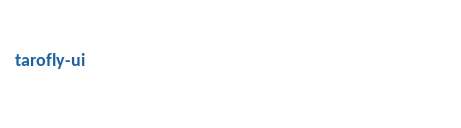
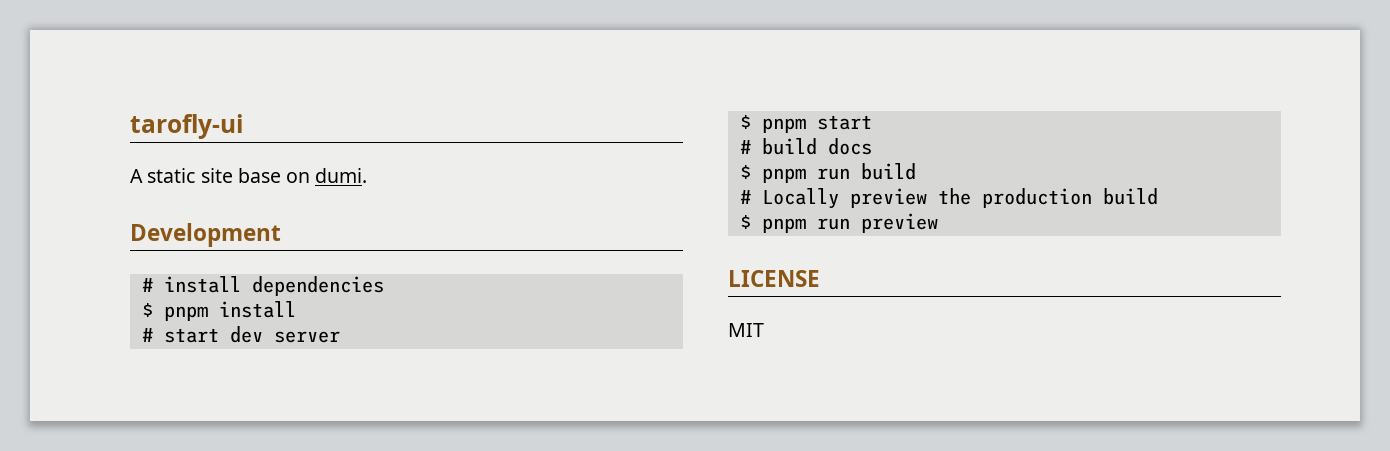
+ A static site base on dumi.
+ Development
+ # install dependencies
+ $ pnpm install
+ # start dev server
+ $ pnpm start
+ # build docs
+ $ pnpm run build
+ # Locally preview the production build
+ $ pnpm run preview
+ LICENSE
+ MIT

